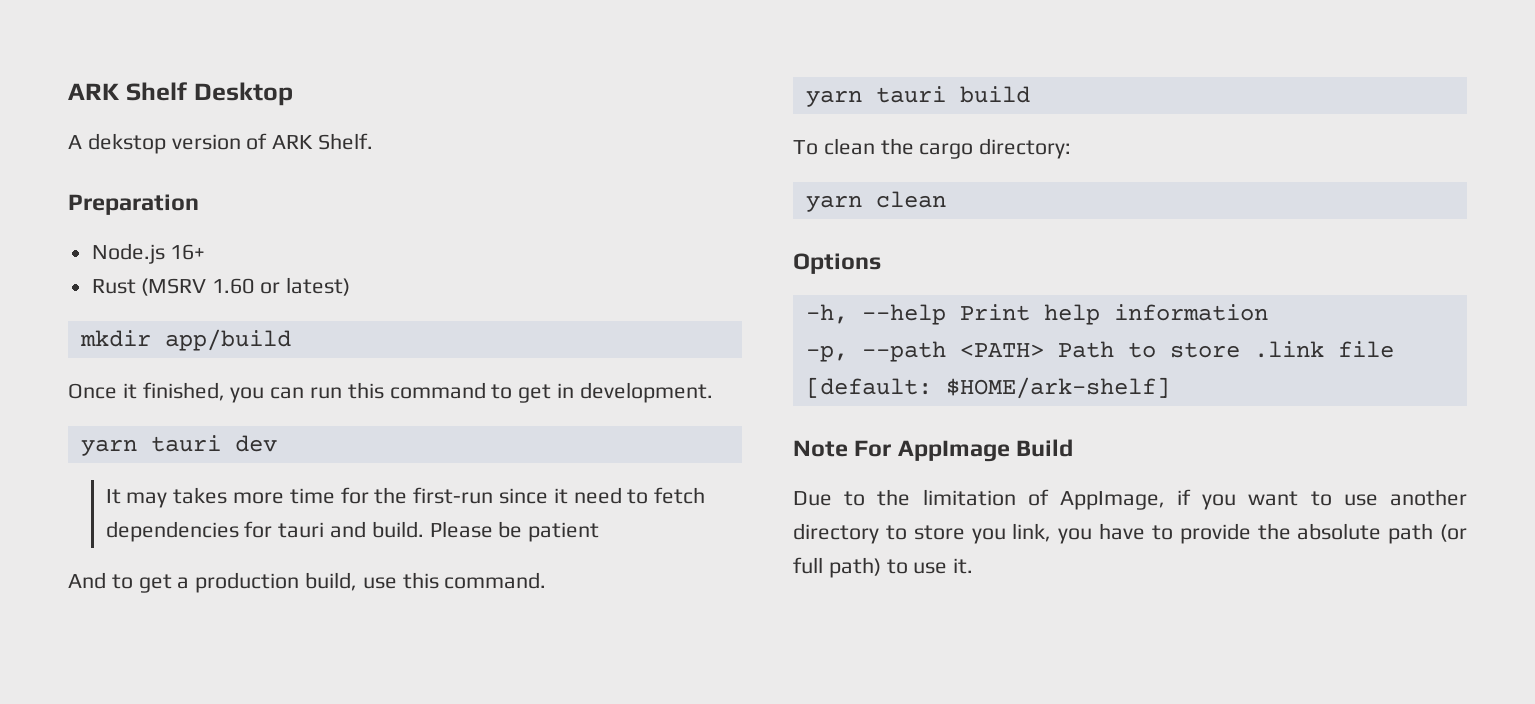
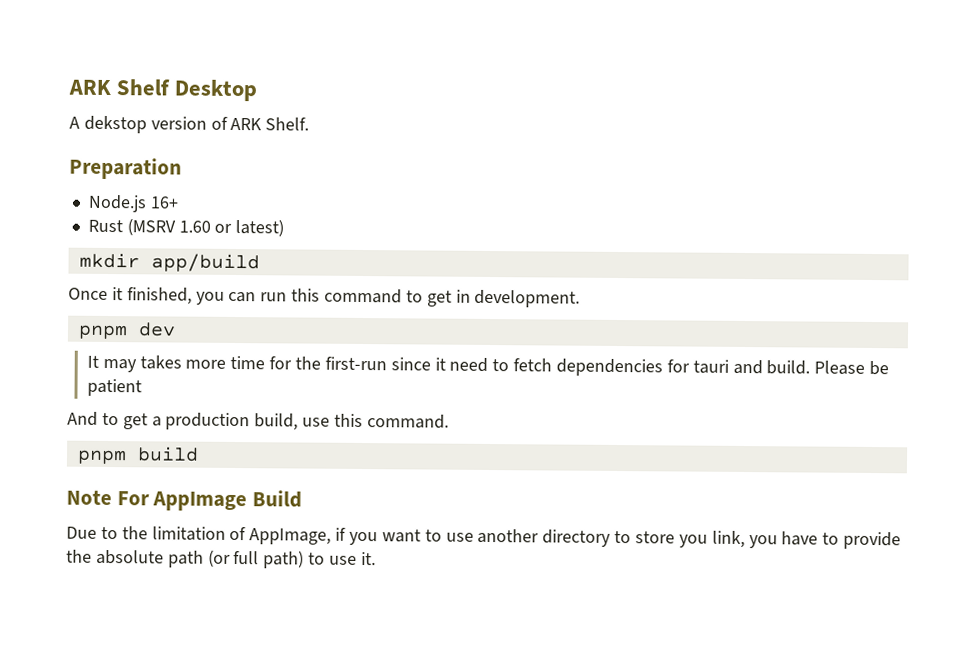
- yarn tauri dev
+ pnpm dev
- yarn tauri build
+ pnpm build
- To clean the cargo directory:
- yarn clean
- Options
- -h, --help Print help information
- -p, --path <PATH> Path to store .link file [default: $HOME/ark-shelf]

